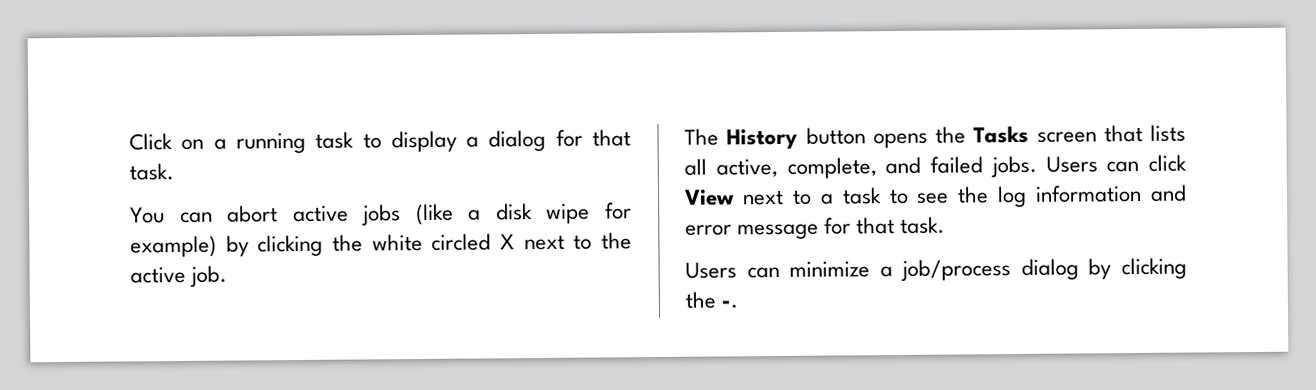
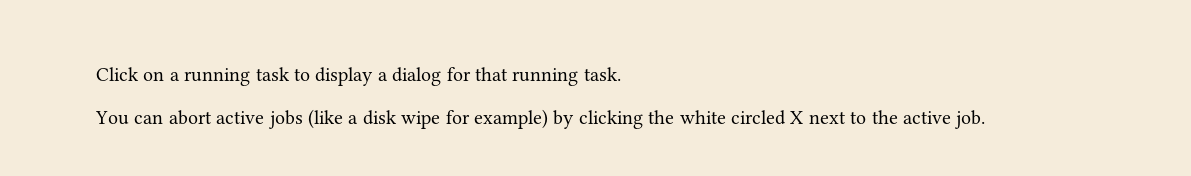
- Click on a running task to display a dialog for that task.
+ Click on a running task to display a dialog for that running task.
- The History button opens the Tasks screen that lists all active, complete, and failed jobs. Users can click View next to a task to see the log information and error message for that task.
- Users can minimize a job/process dialog by clicking the -.

